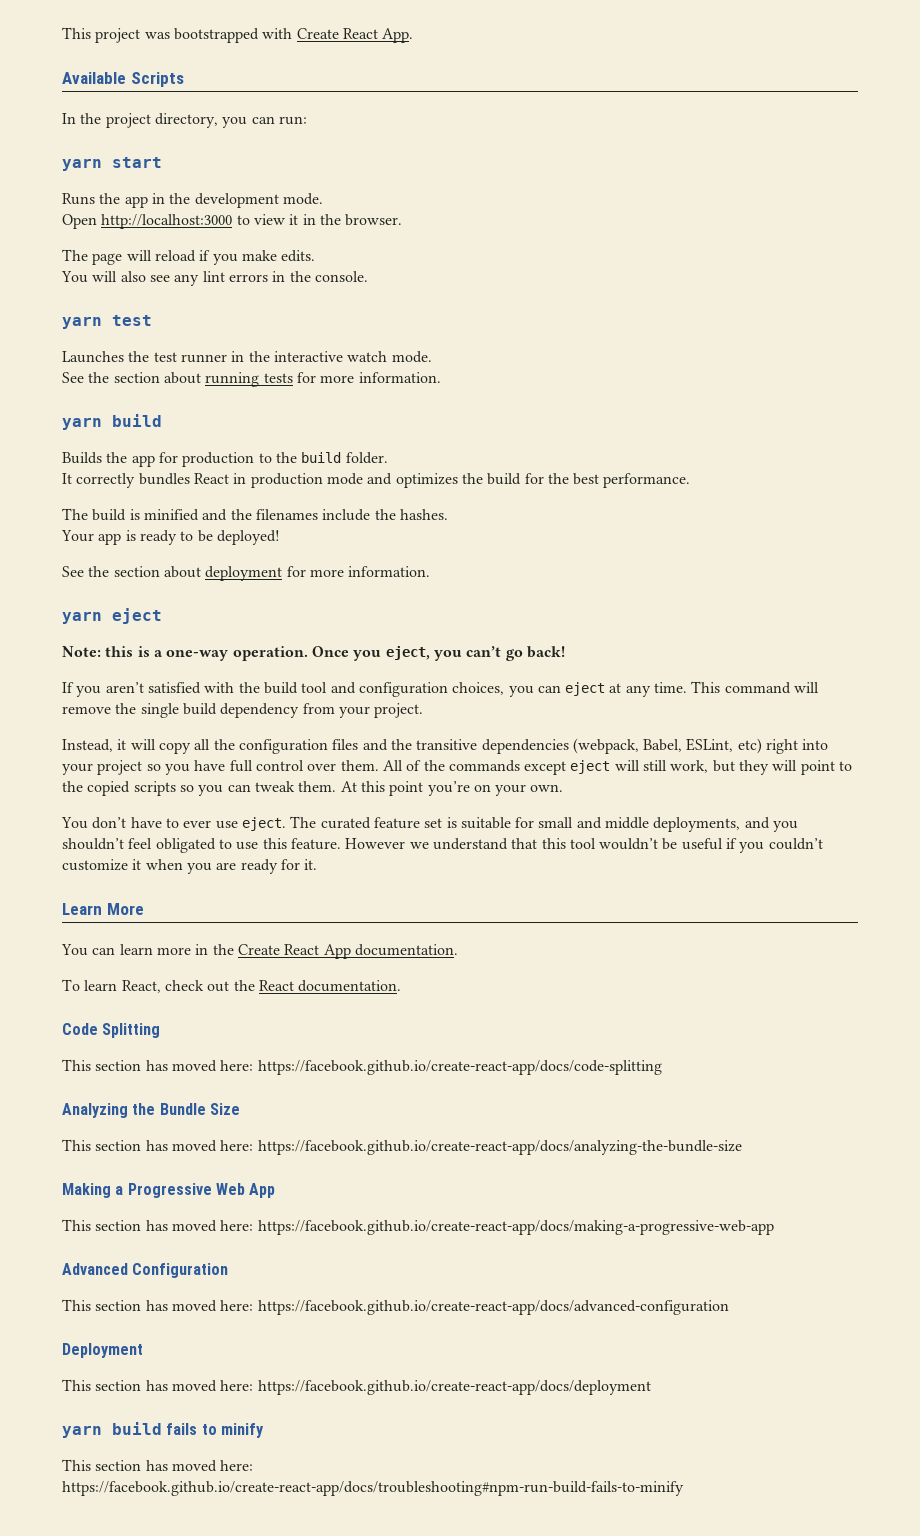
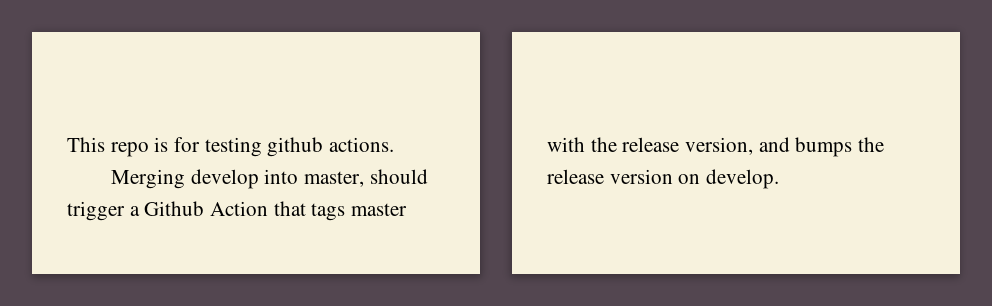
- This project was bootstrapped with Create React App.
- Available Scripts
- In the project directory, you can run:
- yarn start
- Runs the app in the development mode.
- Open http://localhost:3000 to view it in the browser.
- The page will reload if you make edits.
- You will also see any lint errors in the console.
- yarn test
- Launches the test runner in the interactive watch mode.
- See the section about running tests for more information.
- yarn build
- Builds the app for production to the build folder.
- It correctly bundles React in production mode and optimizes the build for the best performance.
- The build is minified and the filenames include the hashes.
- Your app is ready to be deployed!
- See the section about deployment for more information.
- yarn eject
- Note: this is a one-way operation. Once you eject, you can’t go back!
- If you aren’t satisfied with the build tool and configuration choices, you can eject at any time. This command will remove the single build dependency from your project.
- Instead, it will copy all the configuration files and the transitive dependencies (webpack, Babel, ESLint, etc) right into your project so you have full control over them. All of the commands except eject will still work, but they will point to the copied scripts so you can tweak them. At this point you’re on your own.
- You don’t have to ever use eject. The curated feature set is suitable for small and middle deployments, and you shouldn’t feel obligated to use this feature. However we understand that this tool wouldn’t be useful if you couldn’t customize it when you are ready for it.
- Learn More
- You can learn more in the Create React App documentation.
- To learn React, check out the React documentation.
- Code Splitting
- This section has moved here: https://facebook.github.io/create-react-app/docs/code-splitting
- Analyzing the Bundle Size
- This section has moved here: https://facebook.github.io/create-react-app/docs/analyzing-the-bundle-size
- Making a Progressive Web App
- This section has moved here: https://facebook.github.io/create-react-app/docs/making-a-progressive-web-app
- Advanced Configuration
- This section has moved here: https://facebook.github.io/create-react-app/docs/advanced-configuration
- Deployment
- This section has moved here: https://facebook.github.io/create-react-app/docs/deployment
- yarn build fails to minify
- This section has moved here: https://facebook.github.io/create-react-app/docs/troubleshooting#npm-run-build-fails-to-minify
+ This repo is for testing github actions.
+ Merging develop into master, should trigger a Github Action that tags master with the release version, and bumps the release version on develop.

